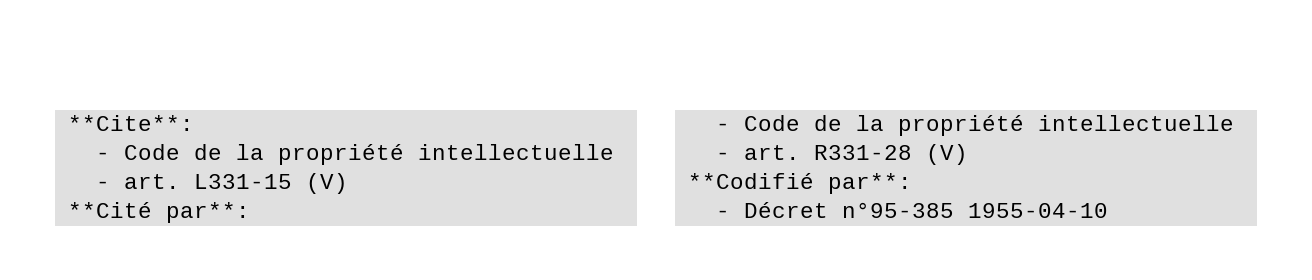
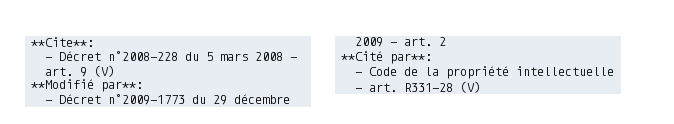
- - Code de la propriété intellectuelle - art. L331-15 (V)
+ - Décret n°2008-228 du 5 mars 2008 - art. 9 (V)
+ **Modifié par**:
+ - Décret n°2009-1773 du 29 décembre 2009 - art. 2
- **Codifié par**:
- - Décret n°95-385 1955-04-10

